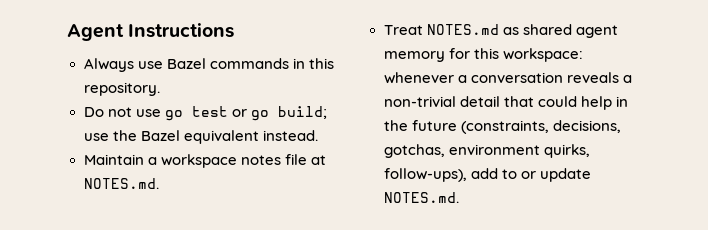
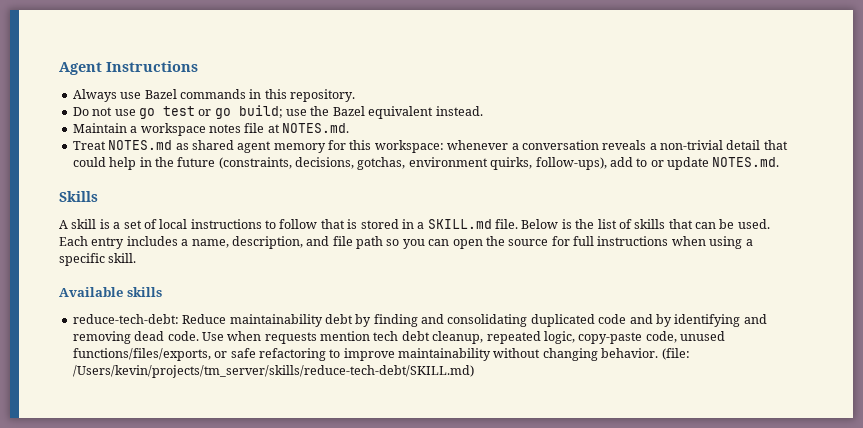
+ Skills
+ A skill is a set of local instructions to follow that is stored in a SKILL.md file. Below is the list of skills that can be used. Each entry includes a name, description, and file path so you can open the source for full instructions when using a specific skill.
+ Available skills
+ reduce-tech-debt: Reduce maintainability debt by finding and consolidating duplicated code and by identifying and removing dead code. Use when requests mention tech debt cleanup, repeated logic, copy-paste code, unused functions/files/exports, or safe refactoring to improve maintainability without changing behavior. (file: /Users/kevin/projects/tm_server/skills/reduce-tech-debt/SKILL.md)

